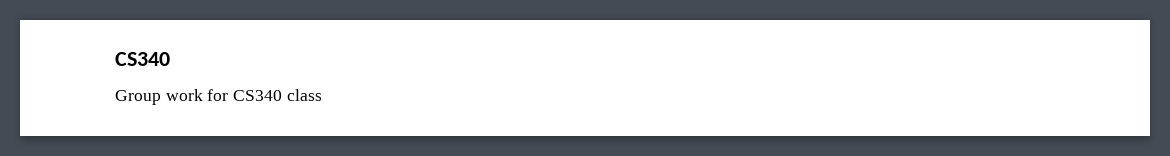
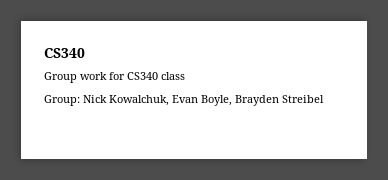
+ Group: Nick Kowalchuk, Evan Boyle, Brayden Streibel

